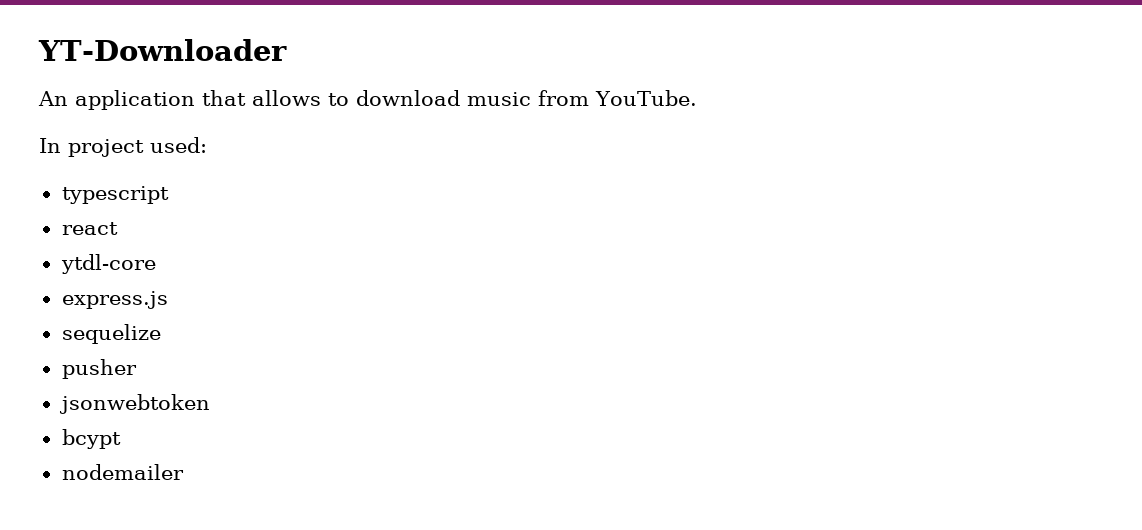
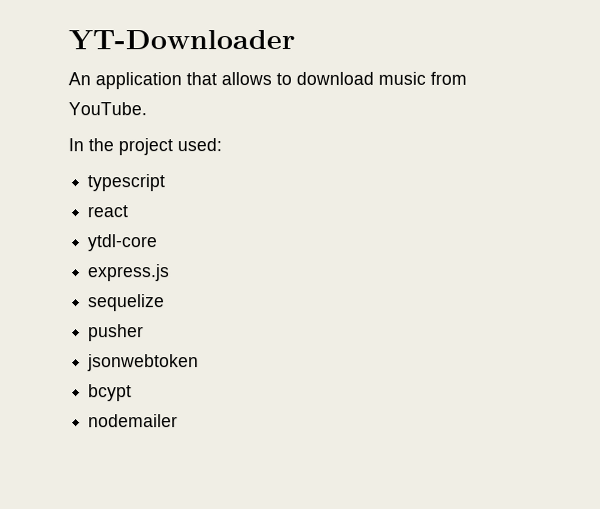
- In project used:
+ In the project used:

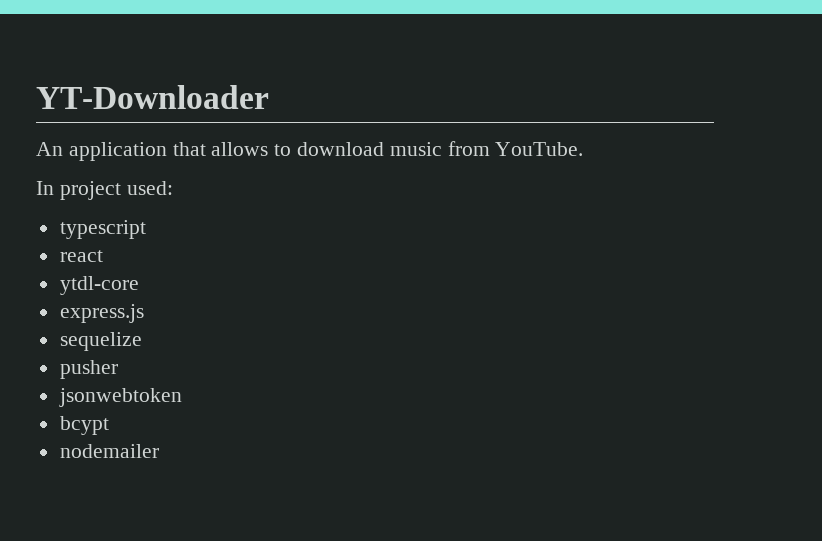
- In the project used:
+ In project used:

